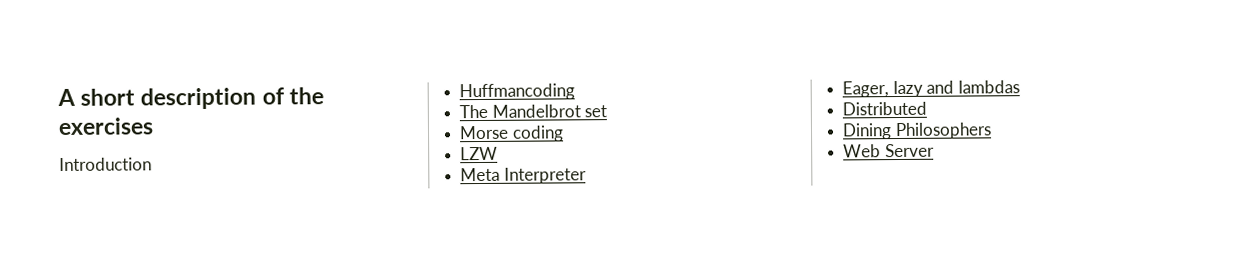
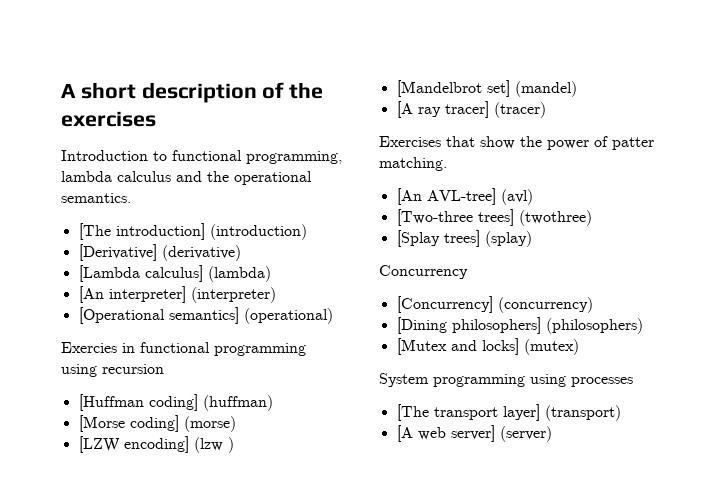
- Introduction
- Huffmancoding
- The Mandelbrot set
- Morse coding
- LZW
- Meta Interpreter
- Eager, lazy and lambdas
- Distributed
- Dining Philosophers
- Web Server
+ Introduction to functional programming, lambda calculus and the operational semantics.
+ [The introduction] (introduction)
+ [Derivative] (derivative)
+ [Lambda calculus] (lambda)
+ [An interpreter] (interpreter)
+ [Operational semantics] (operational)
+ Exercies in functional programming using recursion
+ [Huffman coding] (huffman)
+ [Morse coding] (morse)
+ [LZW encoding] (lzw )
+ [Mandelbrot set] (mandel)
+ [A ray tracer] (tracer)
+ Exercises that show the power of patter matching.
+ [An AVL-tree] (avl)
+ [Two-three trees] (twothree)
+ [Splay trees] (splay)
+ Concurrency
+ [Concurrency] (concurrency)
+ [Dining philosophers] (philosophers)
+ [Mutex and locks] (mutex)
+ System programming using processes
+ [The transport layer] (transport)
+ [A web server] (server)

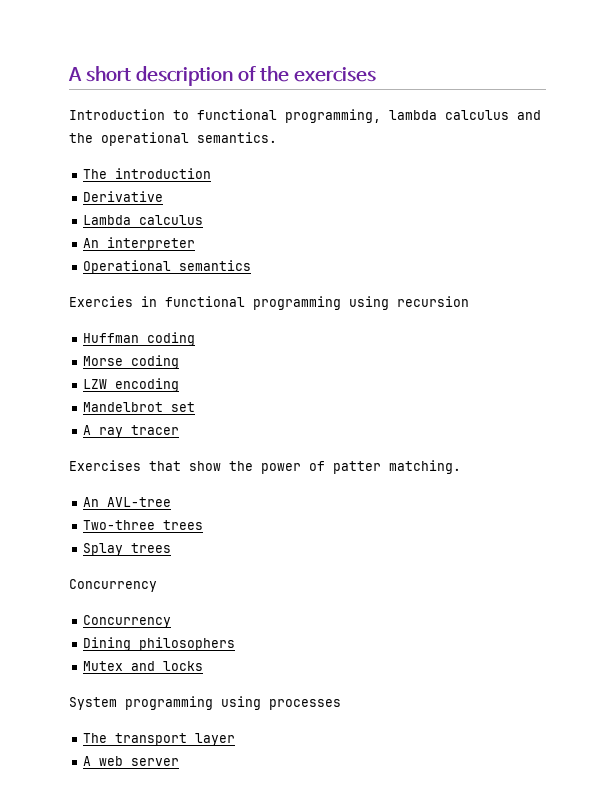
- [The introduction] (introduction)
- [Derivative] (derivative)
- [Lambda calculus] (lambda)
- [An interpreter] (interpreter)
- [Operational semantics] (operational)
+ The introduction
+ Derivative
+ Lambda calculus
+ An interpreter
+ Operational semantics
- [Huffman coding] (huffman)
- [Morse coding] (morse)
- [LZW encoding] (lzw )
- [Mandelbrot set] (mandel)
- [A ray tracer] (tracer)
+ Huffman coding
+ Morse coding
+ LZW encoding
+ Mandelbrot set
+ A ray tracer
- [An AVL-tree] (avl)
- [Two-three trees] (twothree)
- [Splay trees] (splay)
+ An AVL-tree
+ Two-three trees
+ Splay trees
  Concurrency
- [Concurrency] (concurrency)
- [Dining philosophers] (philosophers)
- [Mutex and locks] (mutex)
+ Concurrency
+ Dining philosophers
+ Mutex and locks
  System programming using processes
- [The transport layer] (transport)
- [A web server] (server)
+ The transport layer
+ A web server

